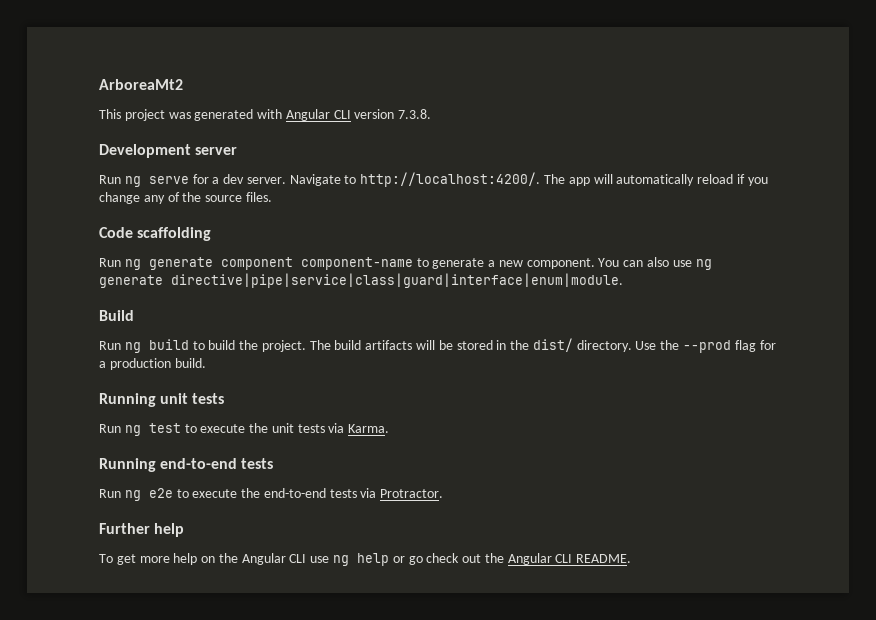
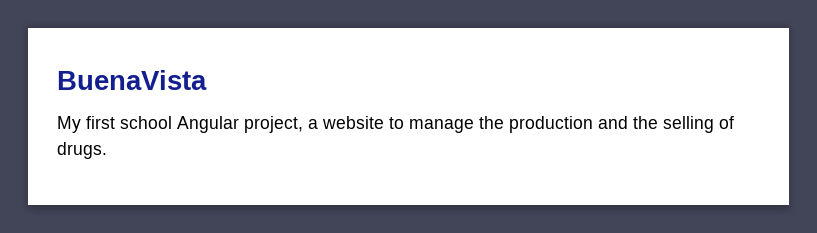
- ArboreaMt2
- This project was generated with Angular CLI version 7.3.8.
- Development server
- Run ng serve for a dev server. Navigate to http://localhost:4200/. The app will automatically reload if you change any of the source files.
- Code scaffolding
- Run ng generate component component-name to generate a new component. You can also use ng generate directive|pipe|service|class|guard|interface|enum|module.
- Build
- Run ng build to build the project. The build artifacts will be stored in the dist/ directory. Use the --prod flag for a production build.
- Running unit tests
- Run ng test to execute the unit tests via Karma.
- Running end-to-end tests
- Run ng e2e to execute the end-to-end tests via Protractor.
- Further help
- To get more help on the Angular CLI use ng help or go check out the Angular CLI README.
+ BuenaVista
+ My first school Angular project, a website to manage the production and the selling of drugs.

